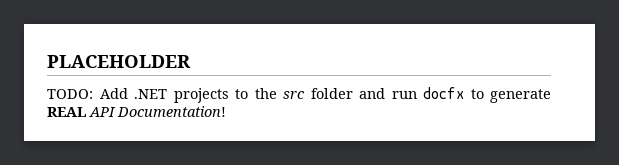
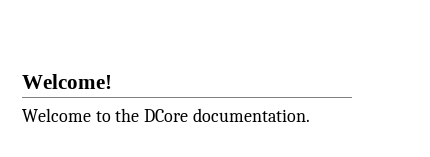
- PLACEHOLDER
- TODO: Add .NET projects to the src folder and run docfx to generate REAL API Documentation!
+ Welcome!
+ Welcome to the DCore documentation.

